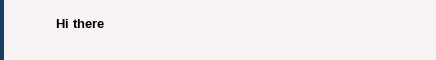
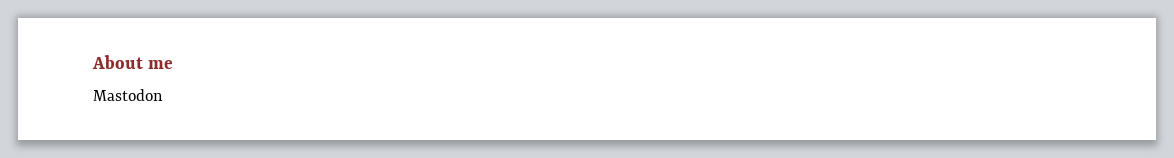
- Hi there
+ About me
+ Mastodon

